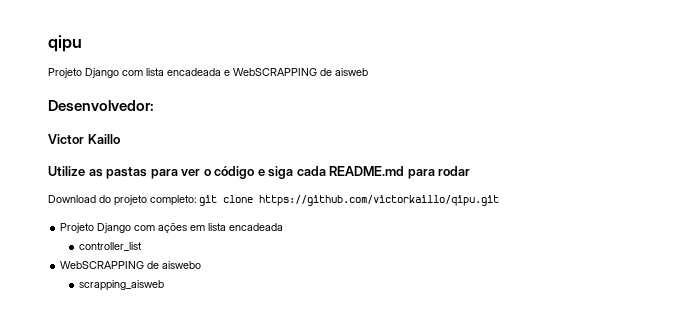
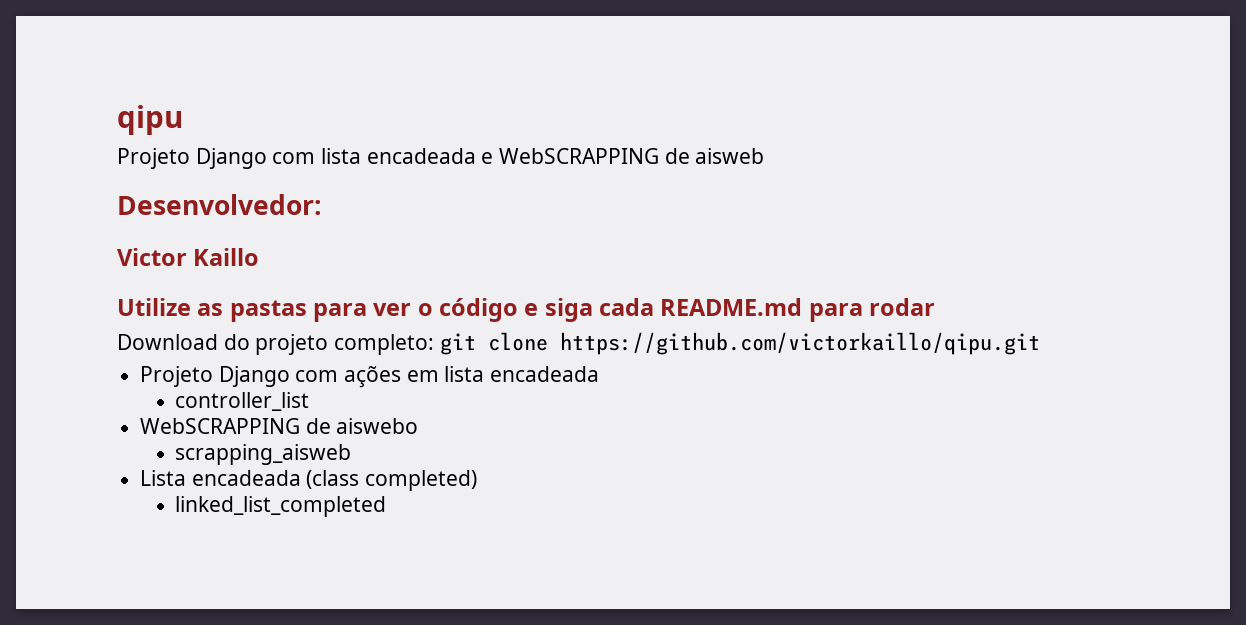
+ Lista encadeada (class completed)
+ linked_list_completed

